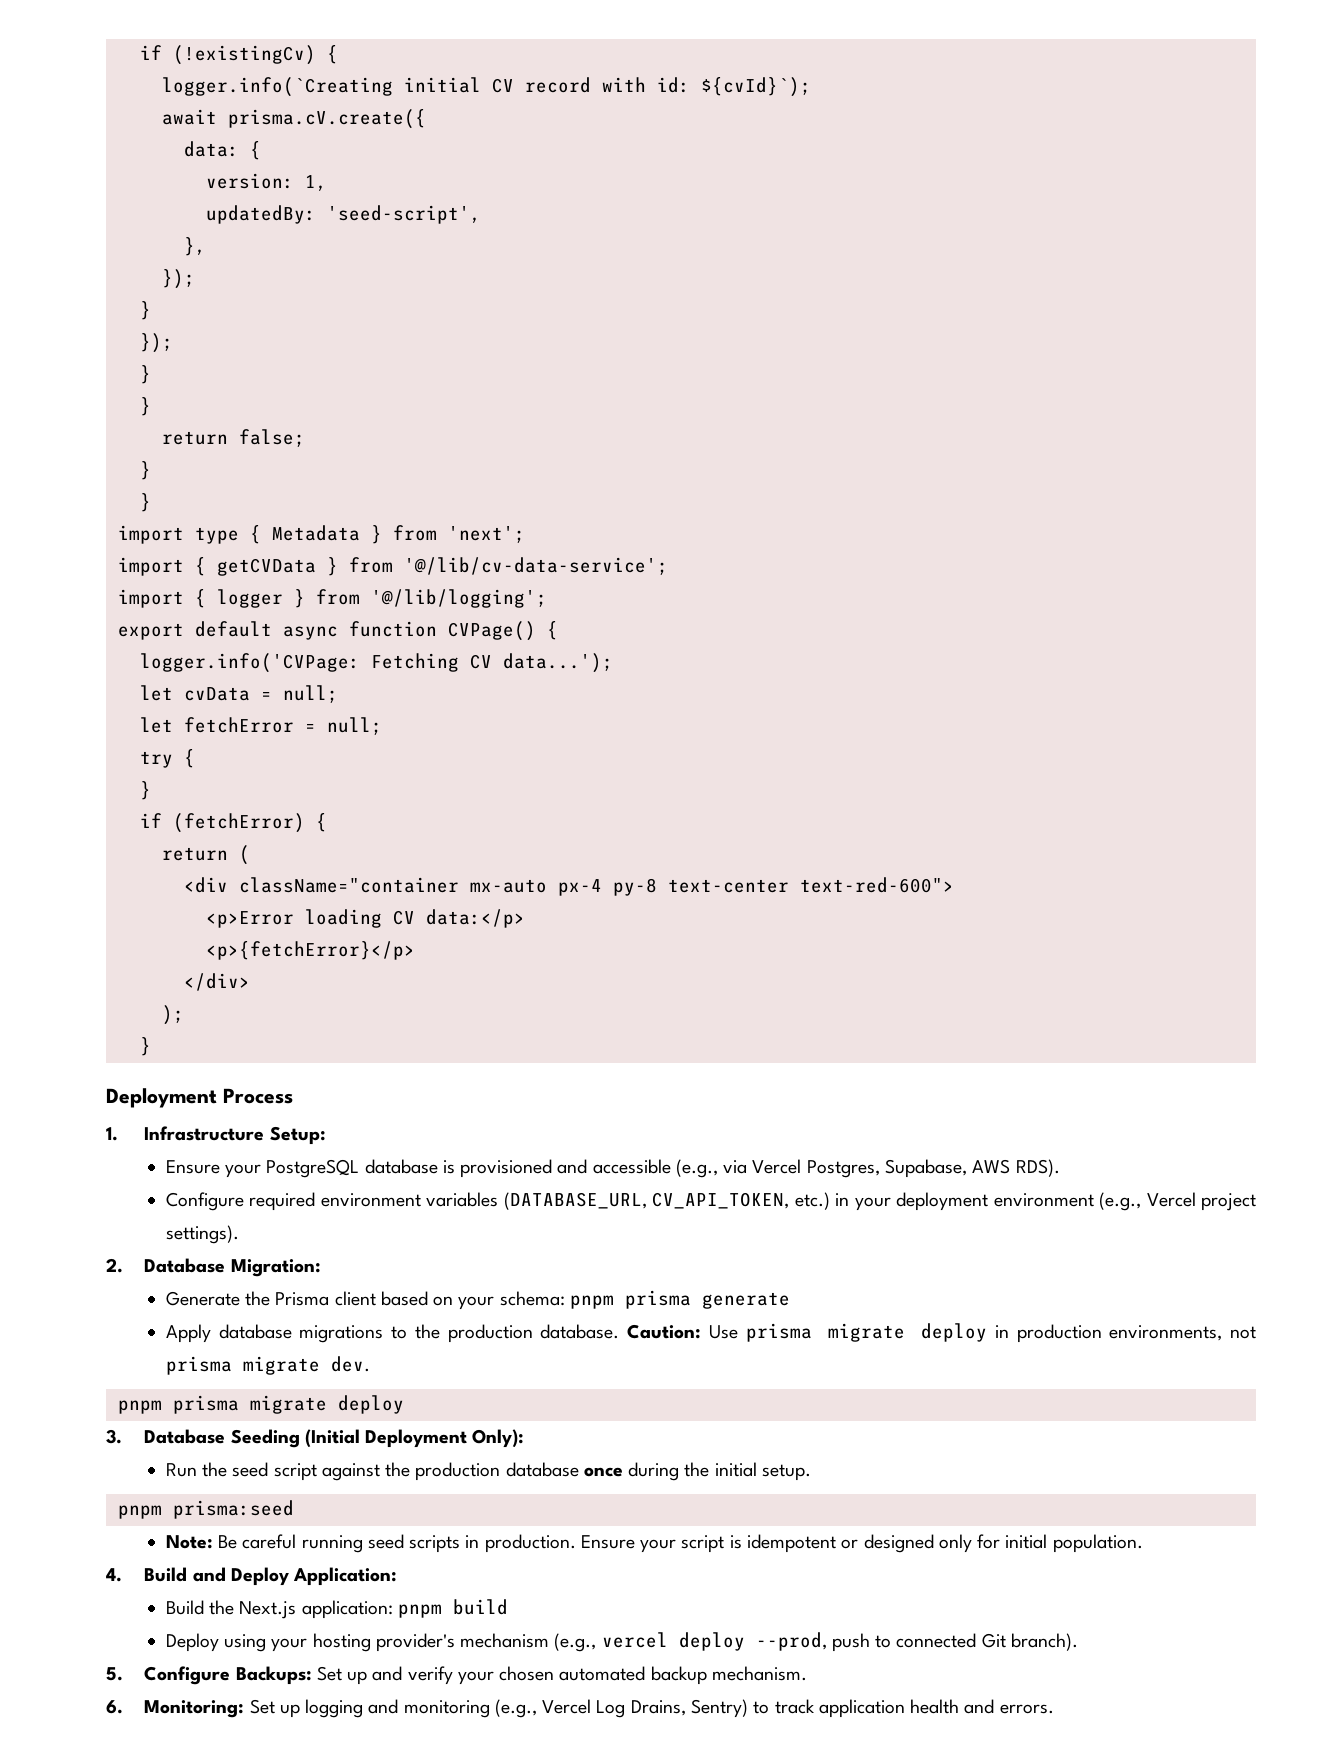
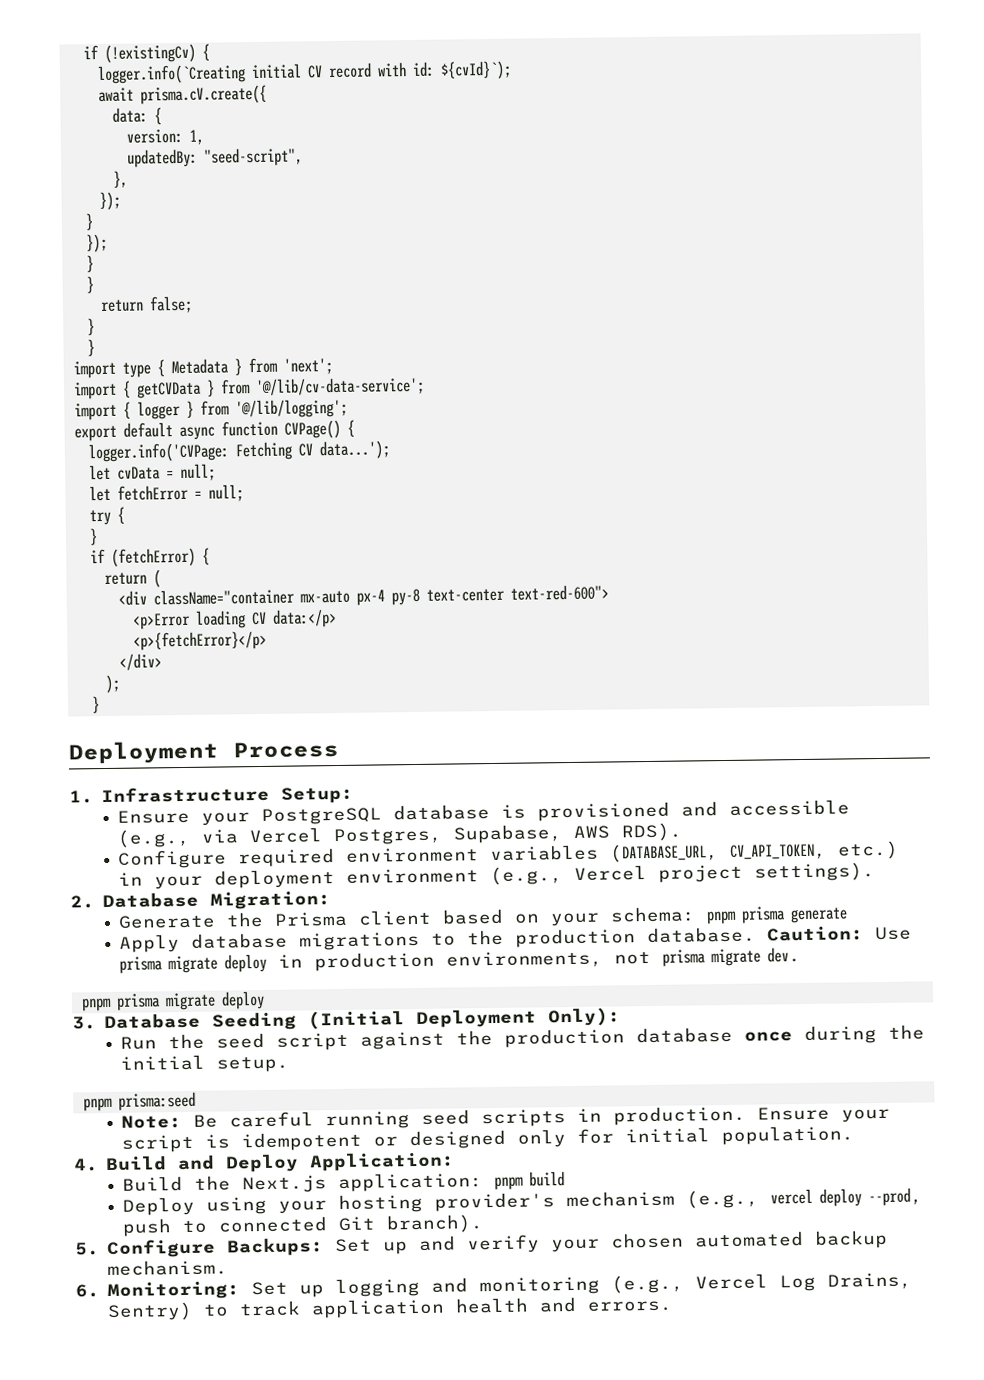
- updatedBy: 'seed-script',
+ updatedBy: "seed-script",

